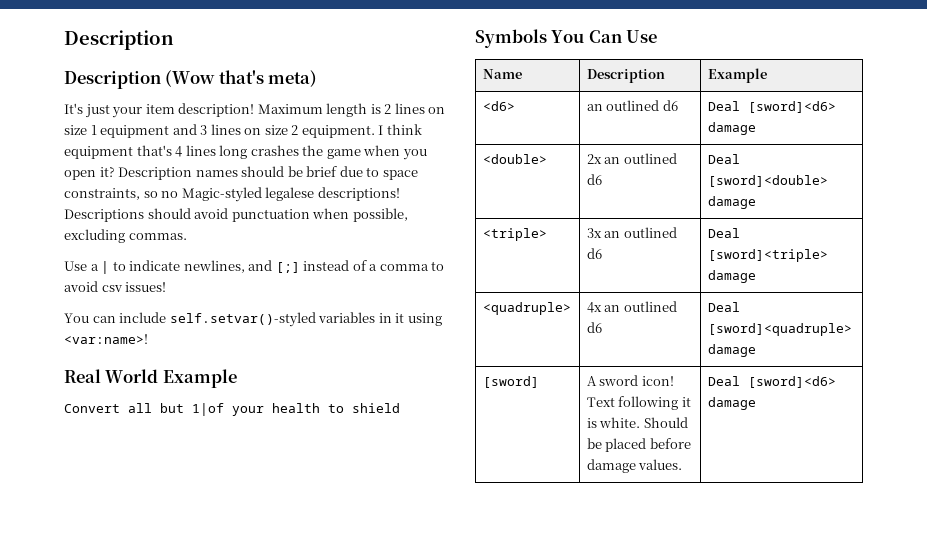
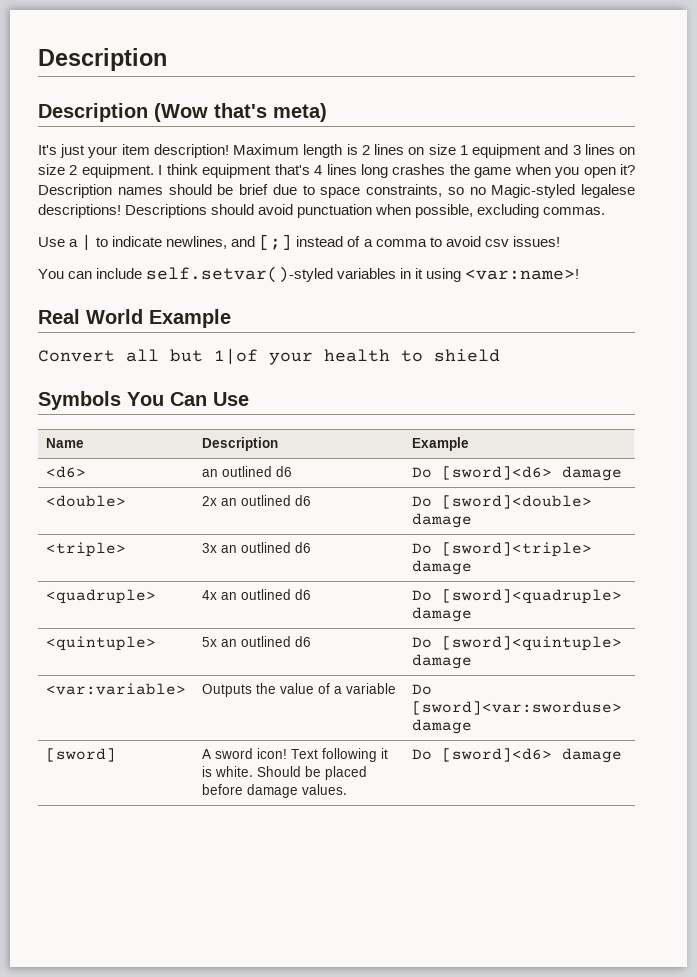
- <d6> | an outlined d6 | Deal [sword]<d6> damage
+ <d6> | an outlined d6 | Do [sword]<d6> damage
- <double> | 2x an outlined d6 | Deal [sword]<double> damage
+ <double> | 2x an outlined d6 | Do [sword]<double> damage
- <triple> | 3x an outlined d6 | Deal [sword]<triple> damage
+ <triple> | 3x an outlined d6 | Do [sword]<triple> damage
- <quadruple> | 4x an outlined d6 | Deal [sword]<quadruple> damage
+ <quadruple> | 4x an outlined d6 | Do [sword]<quadruple> damage
+ <quintuple> | 5x an outlined d6 | Do [sword]<quintuple> damage
+ <var:variable> | Outputs the value of a variable | Do [sword]<var:sworduse> damage
- [sword] | A sword icon! Text following it is white. Should be placed before damage values. | Deal [sword]<d6> damage
+ [sword] | A sword icon! Text following it is white. Should be placed before damage values. | Do [sword]<d6> damage

